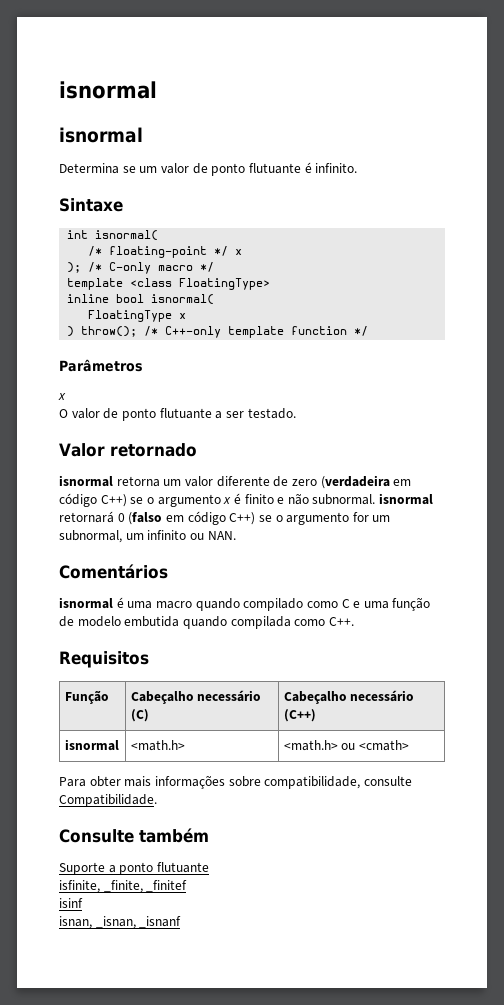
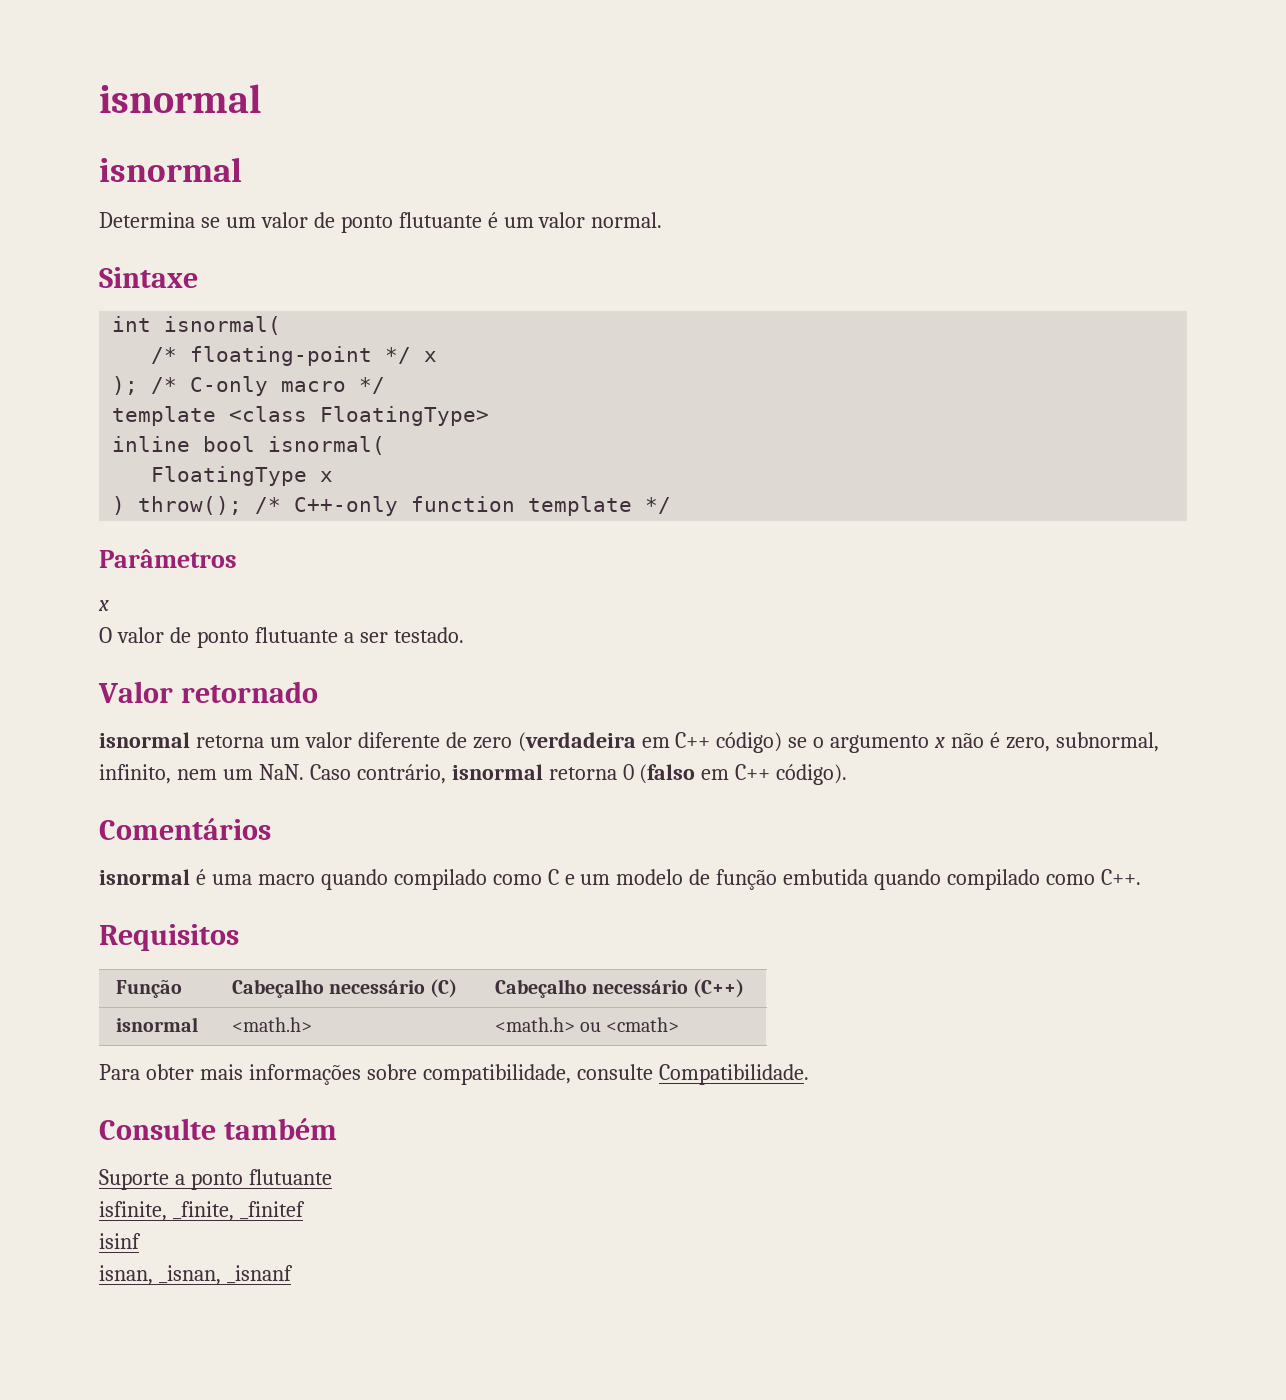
- Determina se um valor de ponto flutuante é infinito.
+ Determina se um valor de ponto flutuante é um valor normal.
- ) throw(); /* C++-only template function */
+ ) throw(); /* C++-only function template */
- isnormal retorna um valor diferente de zero (verdadeira em código C++) se o argumento x é finito e não subnormal. isnormal retornará 0 (falso em código C++) se o argumento for um subnormal, um infinito ou NAN.
+ isnormal retorna um valor diferente de zero (verdadeira em C++ código) se o argumento x não é zero, subnormal, infinito, nem um NaN. Caso contrário, isnormal retorna 0 (falso em C++ código).
- isnormal é uma macro quando compilado como C e uma função de modelo embutida quando compilada como C++.
+ isnormal é uma macro quando compilado como C e um modelo de função embutida quando compilado como C++.

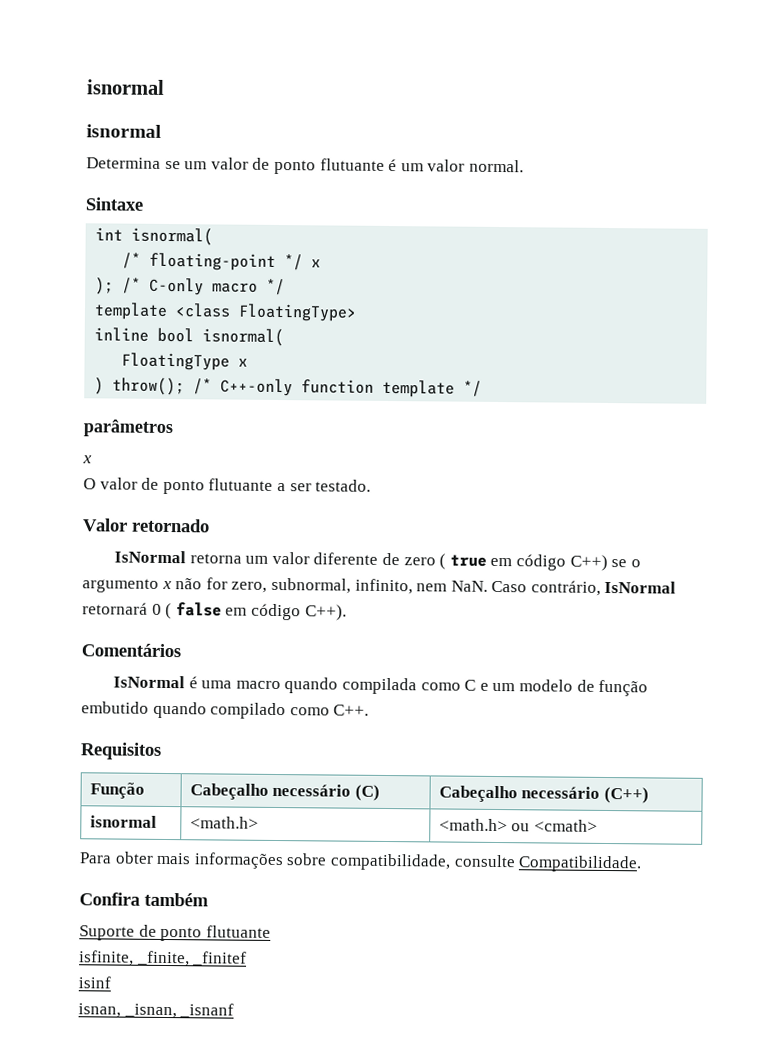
- Parâmetros
+ parâmetros
- isnormal retorna um valor diferente de zero (verdadeira em C++ código) se o argumento x não é zero, subnormal, infinito, nem um NaN. Caso contrário, isnormal retorna 0 (falso em C++ código).
+ IsNormal retorna um valor diferente de zero ( true em código C++) se o argumento x não for zero, subnormal, infinito, nem NaN. Caso contrário, IsNormal retornará 0 ( false em código C++).
- isnormal é uma macro quando compilado como C e um modelo de função embutida quando compilado como C++.
+ IsNormal é uma macro quando compilada como C e um modelo de função embutido quando compilado como C++.
- Consulte também
+ Confira também
- Suporte a ponto flutuante
+ Suporte de ponto flutuante

